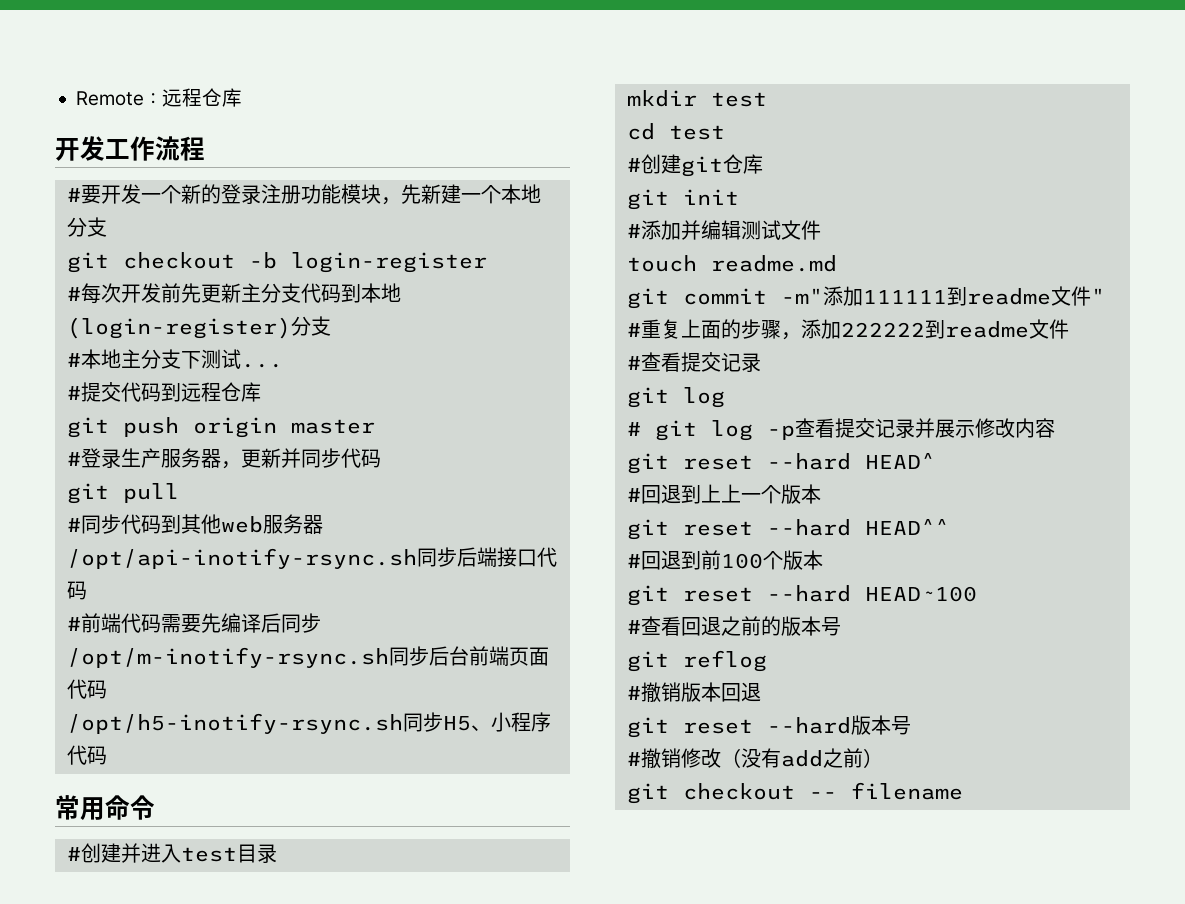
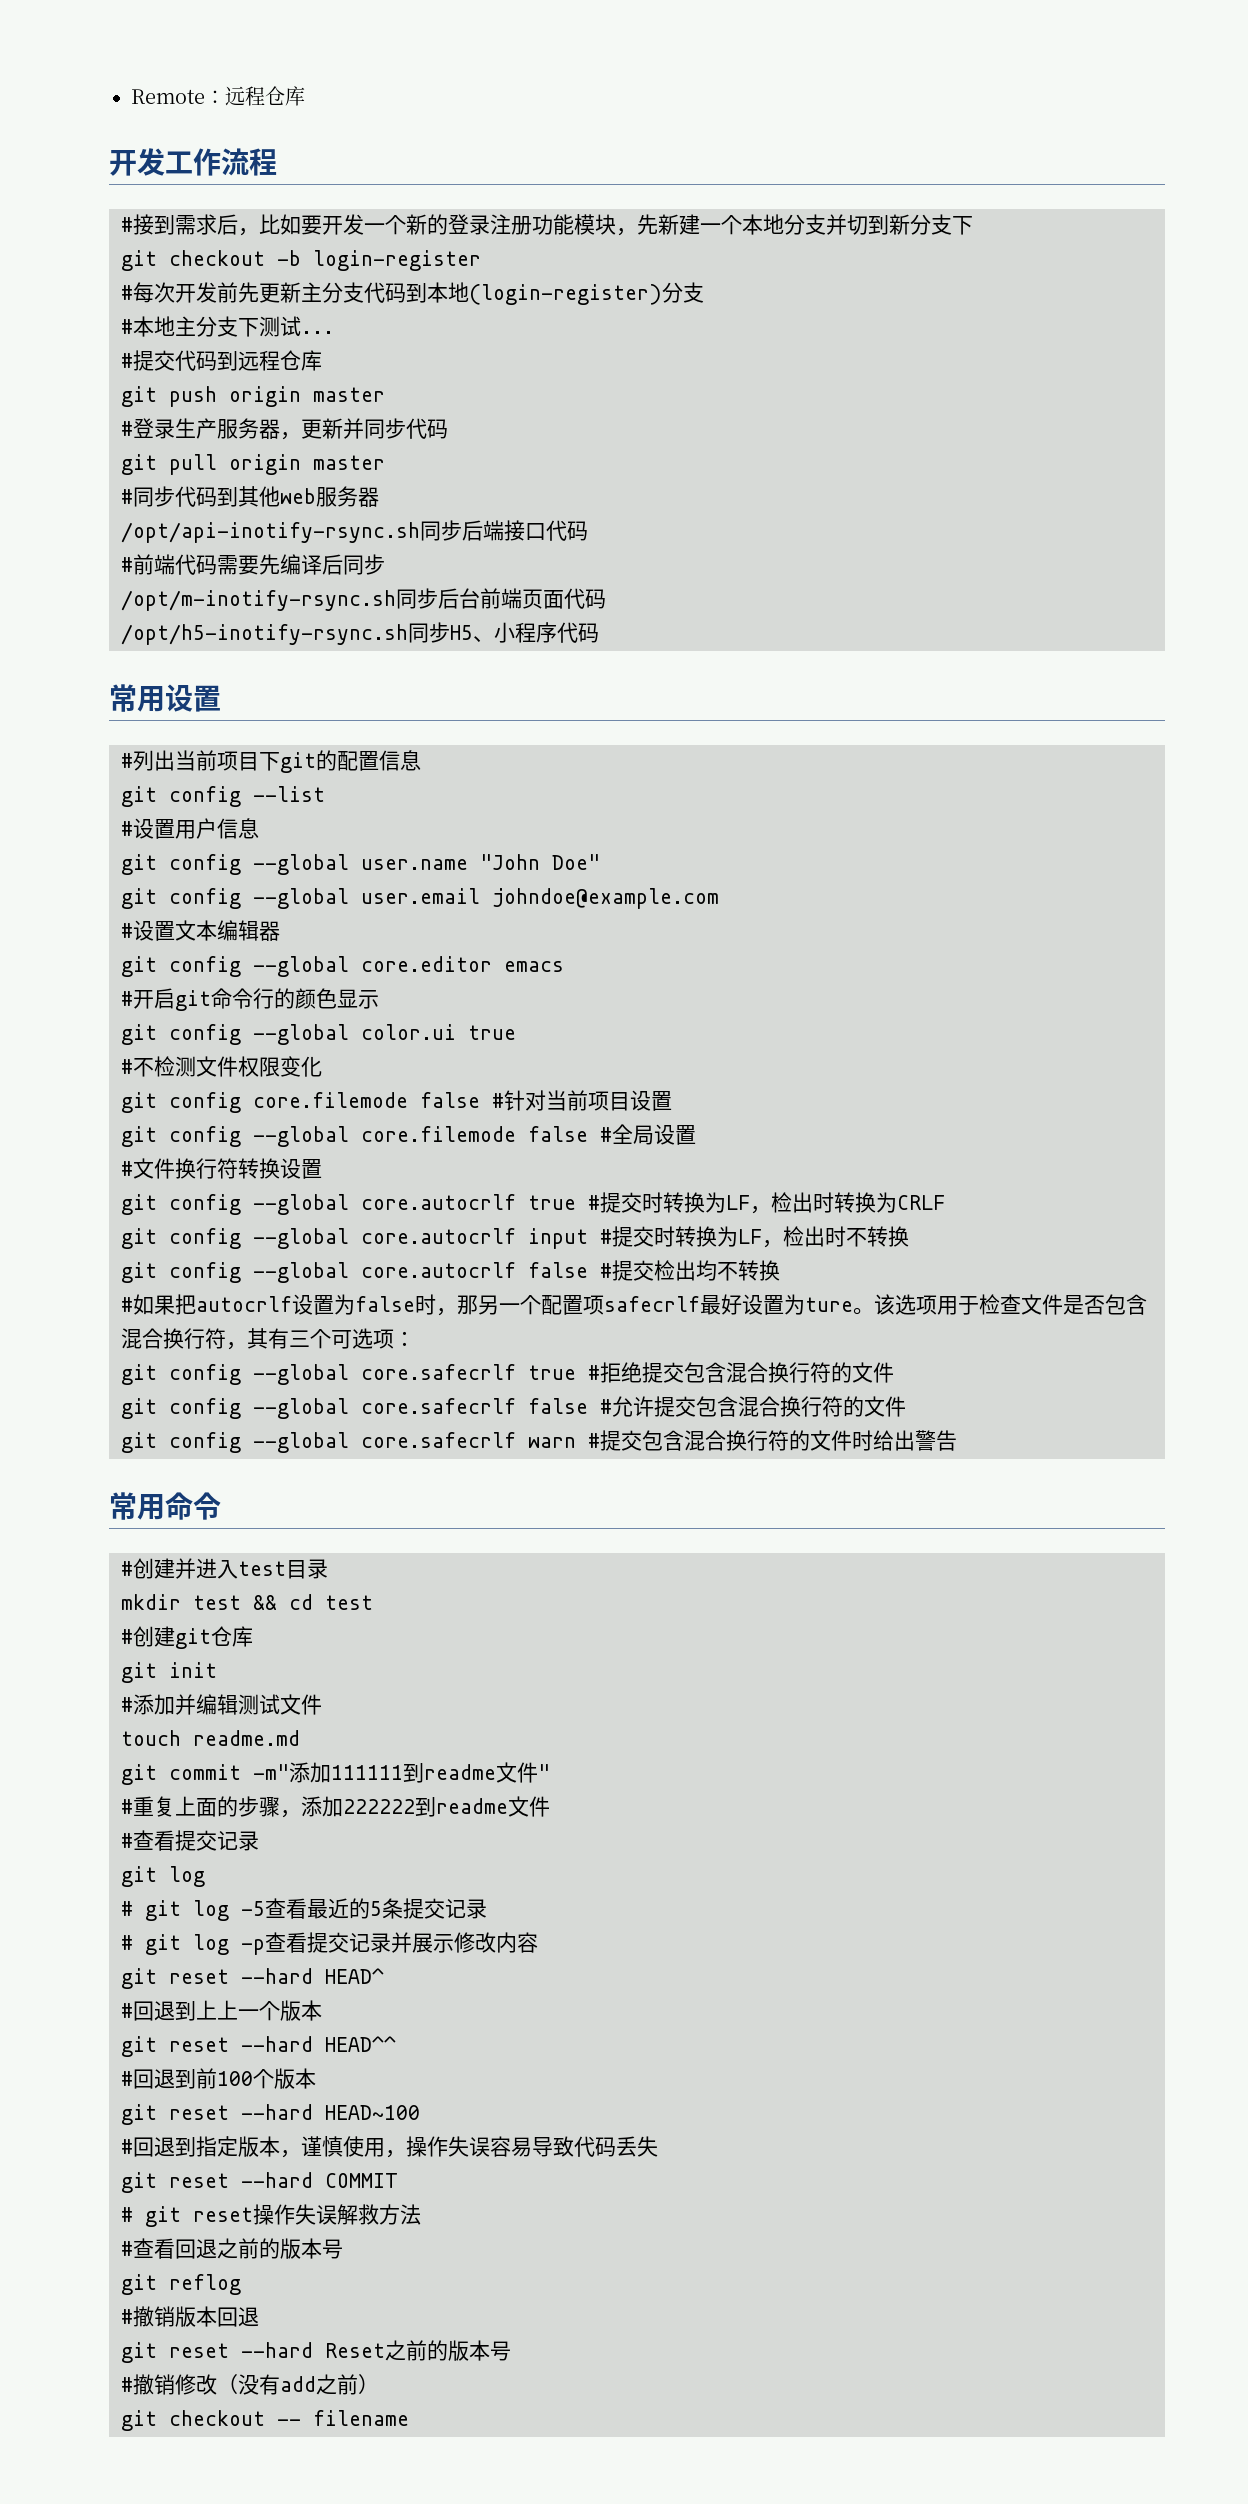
- #要开发一个新的登录注册功能模块，先新建一个本地分支
+ #接到需求后，比如要开发一个新的登录注册功能模块，先新建一个本地分支并切到新分支下
- git pull
+ git pull origin master
+ 常用设置
+ #列出当前项目下git的配置信息
+ git config --list
+ #设置用户信息
+ git config --global user.name "John Doe"
+ git config --global user.email johndoe@example.com
+ #设置文本编辑器
+ git config --global core.editor emacs
+ #开启git命令行的颜色显示
+ git config --global color.ui true
+ #不检测文件权限变化
+ git config core.filemode false #针对当前项目设置
+ git config --global core.filemode false #全局设置
+ #文件换行符转换设置
+ git config --global core.autocrlf true #提交时转换为LF，检出时转换为CRLF
+ git config --global core.autocrlf input #提交时转换为LF，检出时不转换
+ git config --global core.autocrlf false #提交检出均不转换
+ #如果把autocrlf设置为false时，那另一个配置项safecrlf最好设置为ture。该选项用于检查文件是否包含混合换行符，其有三个可选项：
+ git config --global core.safecrlf true #拒绝提交包含混合换行符的文件
+ git config --global core.safecrlf false #允许提交包含混合换行符的文件
+ git config --global core.safecrlf warn #提交包含混合换行符的文件时给出警告
- mkdir test
- cd test
+ mkdir test && cd test
+ # git log -5查看最近的5条提交记录
+ #回退到指定版本，谨慎使用，操作失误容易导致代码丢失
+ git reset --hard COMMIT
+ # git reset操作失误解救方法
- git reset --hard版本号
+ git reset --hard Reset之前的版本号

